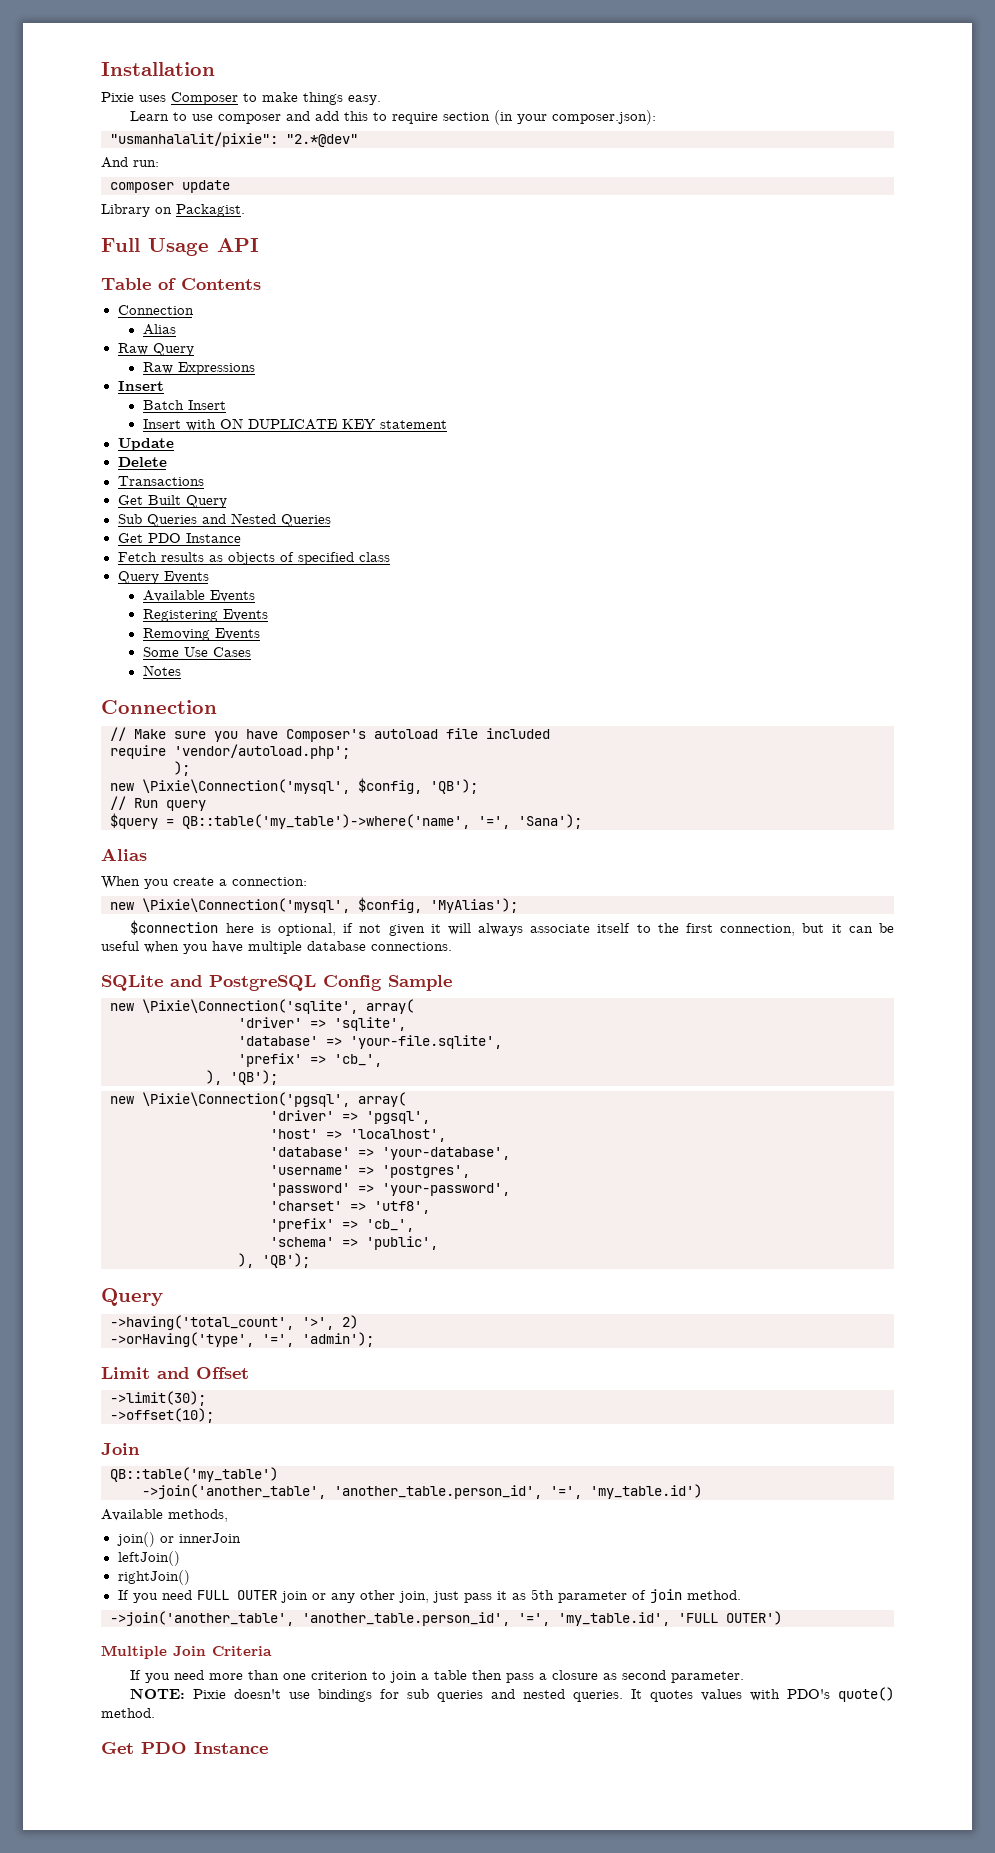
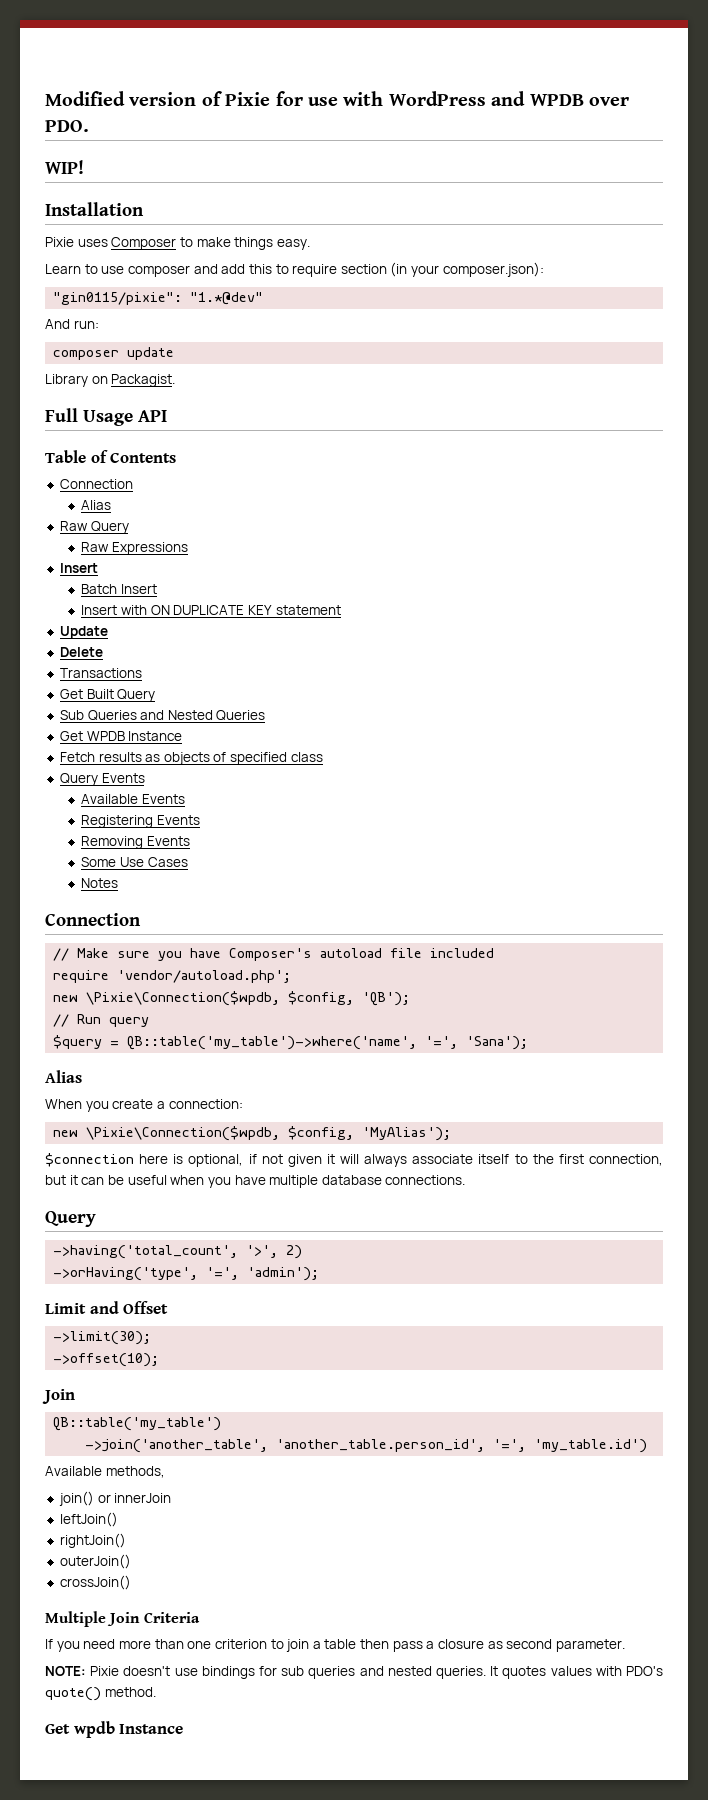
+ Modified version of Pixie for use with WordPress and WPDB over PDO.
+ WIP!
- "usmanhalalit/pixie": "2.*@dev"
+ "gin0115/pixie": "1.*@dev"
  Sub Queries and Nested Queries
- Get PDO Instance
+ Get WPDB Instance
- );
- new \Pixie\Connection('mysql', $config, 'QB');
+ new \Pixie\Connection($wpdb, $config, 'QB');
- new \Pixie\Connection('mysql', $config, 'MyAlias');
+ new \Pixie\Connection($wpdb, $config, 'MyAlias');
- SQLite and PostgreSQL Config Sample
- new \Pixie\Connection('sqlite', array(
- 'driver' => 'sqlite',
- 'database' => 'your-file.sqlite',
- 'prefix' => 'cb_',
- ), 'QB');
- new \Pixie\Connection('pgsql', array(
- 'driver' => 'pgsql',
- 'host' => 'localhost',
- 'database' => 'your-database',
- 'username' => 'postgres',
- 'password' => 'your-password',
- 'charset' => 'utf8',
- 'prefix' => 'cb_',
- 'schema' => 'public',
- ), 'QB');
- If you need FULL OUTER join or any other join, just pass it as 5th parameter of join method.
- ->join('another_table', 'another_table.person_id', '=', 'my_table.id', 'FULL OUTER')
+ outerJoin()
+ crossJoin()
  It quotes values with PDO's quote() method.
- Get PDO Instance
+ Get wpdb Instance

